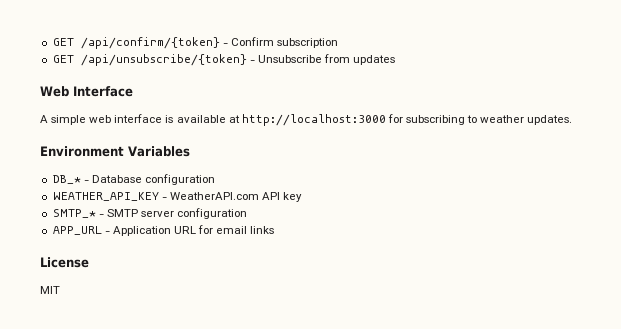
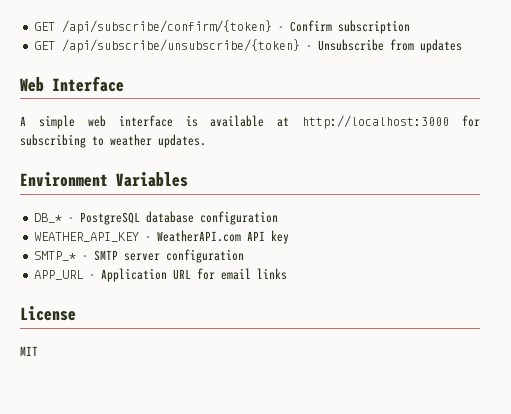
- GET /api/confirm/{token} - Confirm subscription
+ GET /api/subscribe/confirm/{token} - Confirm subscription
- GET /api/unsubscribe/{token} - Unsubscribe from updates
+ GET /api/subscribe/unsubscribe/{token} - Unsubscribe from updates
- DB_* - Database configuration
+ DB_* - PostgreSQL database configuration

